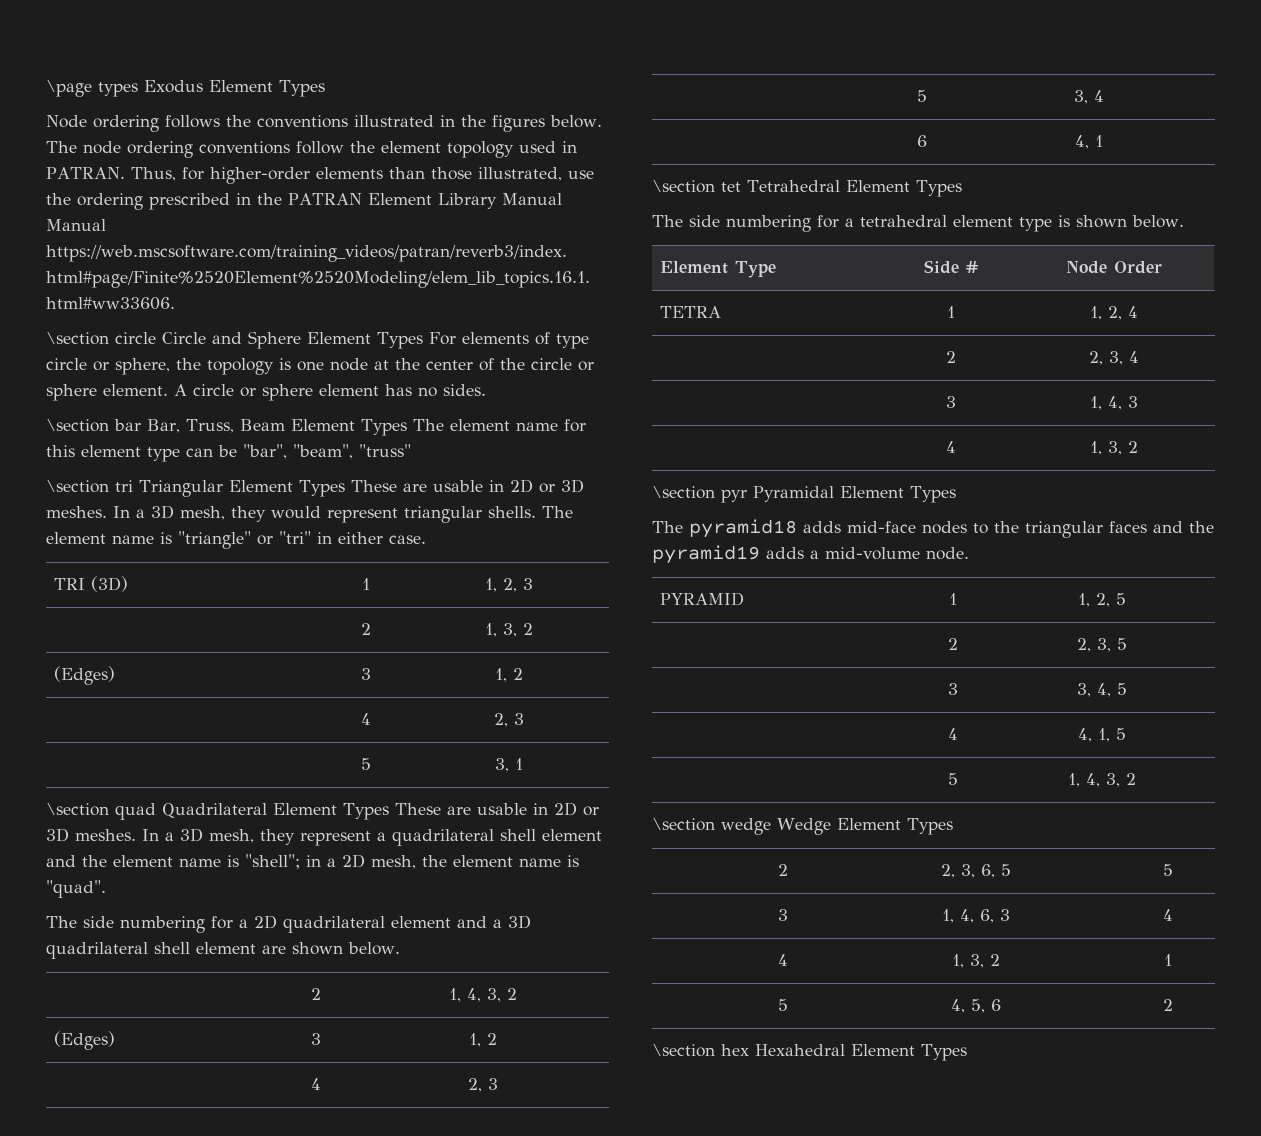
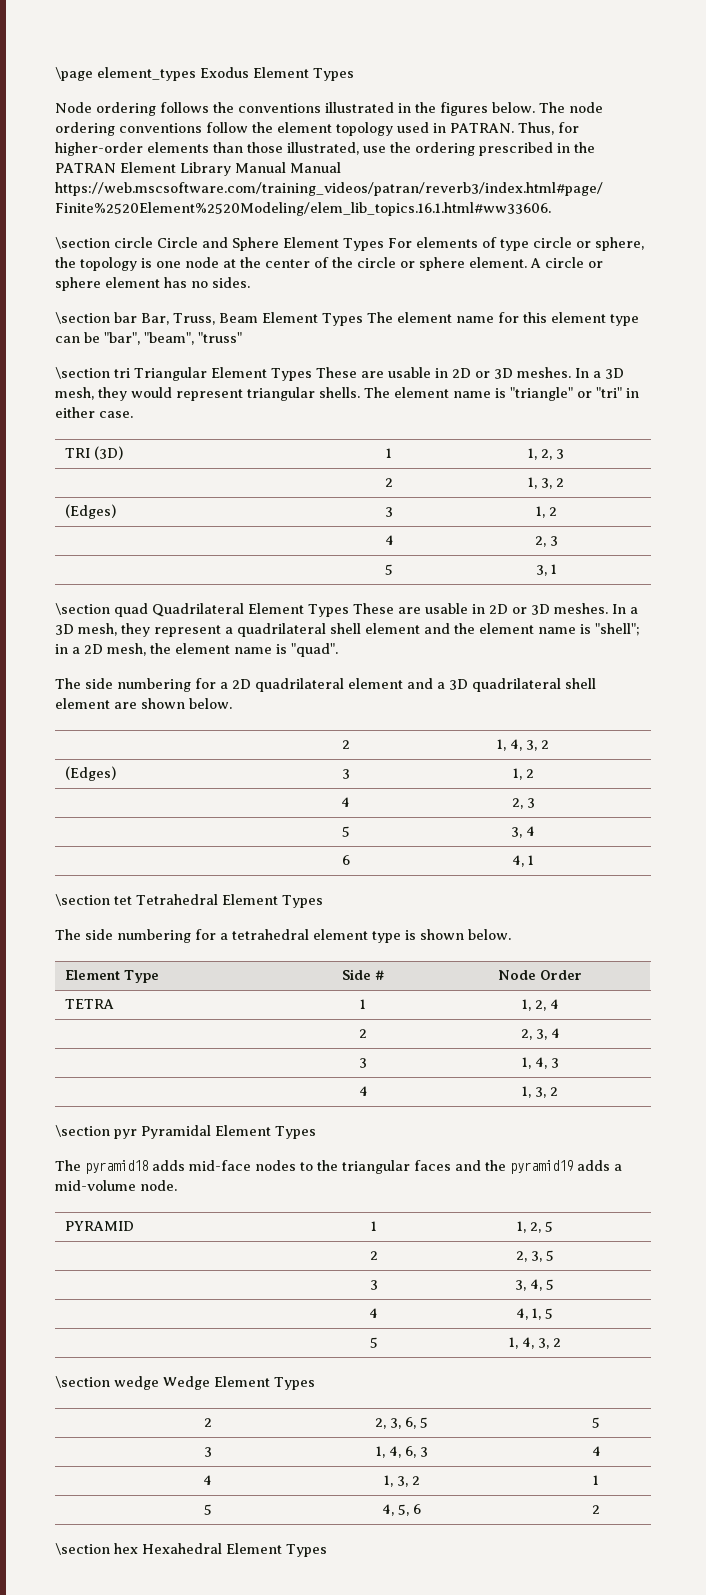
- \page types Exodus Element Types
+ \page element_types Exodus Element Types

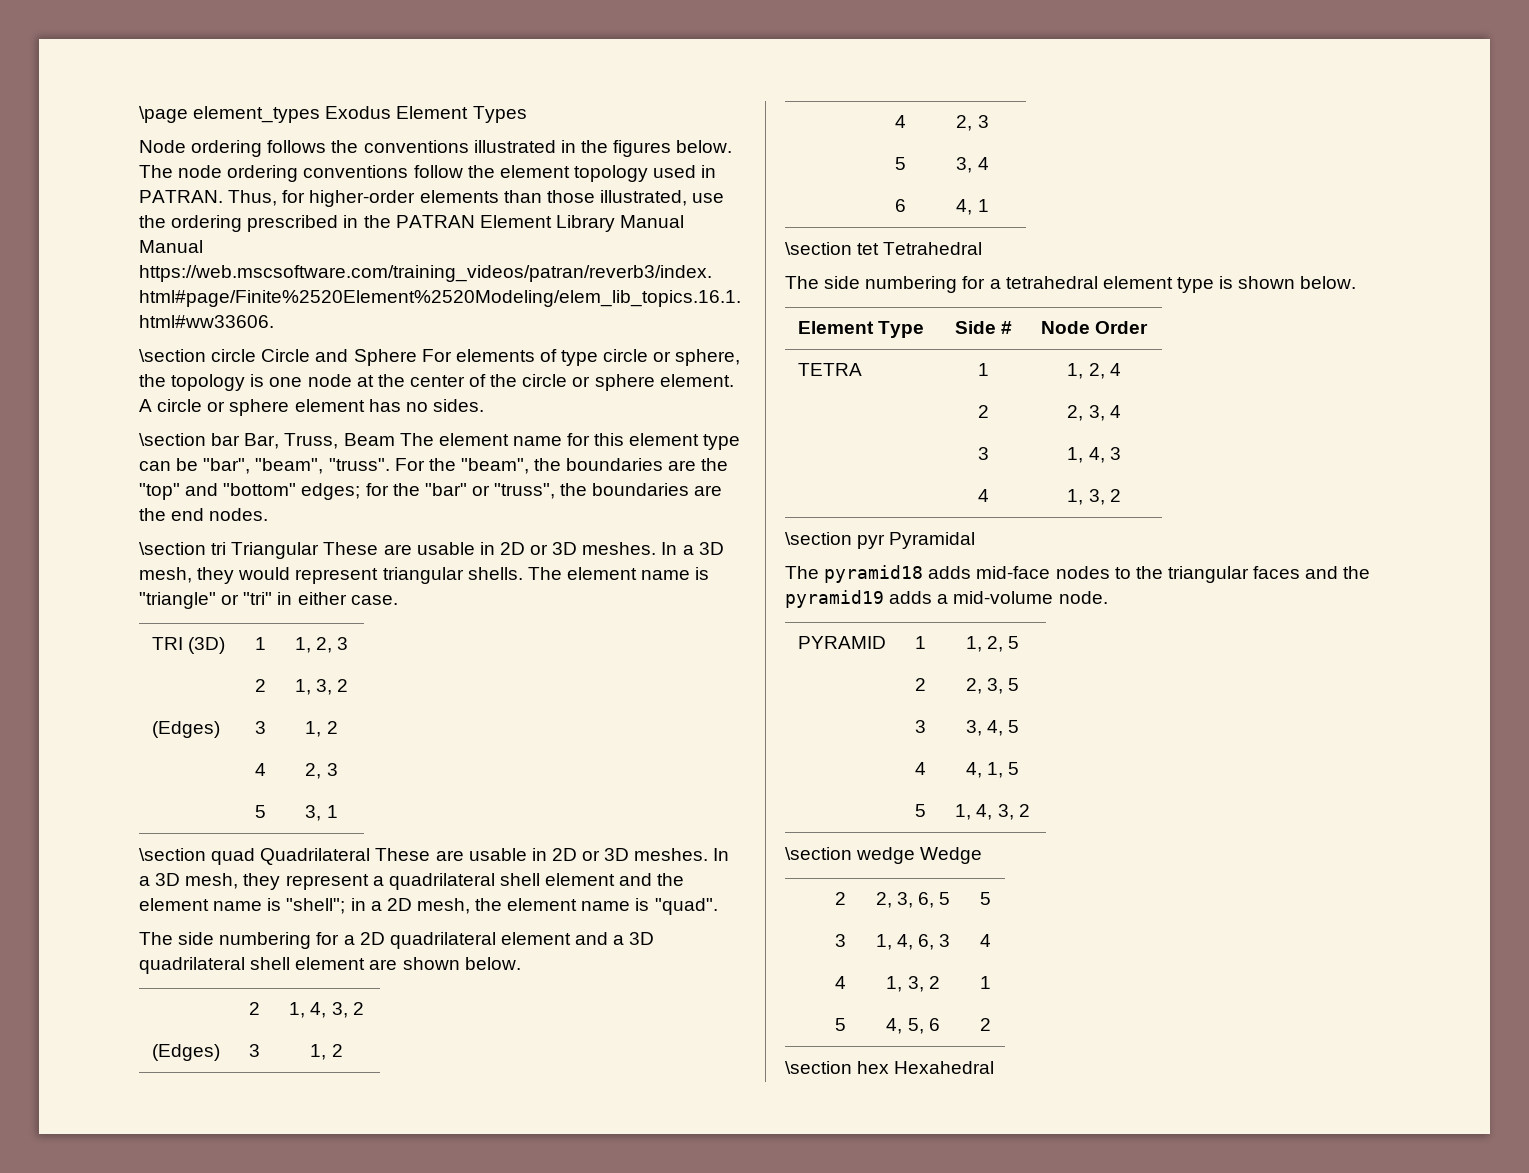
- \section circle Circle and Sphere Element Types For elements of type circle or sphere, the topology is one node at the center of the circle or sphere element.
+ \section circle Circle and Sphere For elements of type circle or sphere, the topology is one node at the center of the circle or sphere element.
- \section bar Bar, Truss, Beam Element Types The element name for this element type can be "bar", "beam", "truss"
+ \section bar Bar, Truss, Beam The element name for this element type can be "bar", "beam", "truss". For the "beam", the boundaries are the "top" and "bottom" edges; for the "bar" or "truss", the boundaries are the end nodes.
- \section tri Triangular Element Types These are usable in 2D or 3D meshes.
+ \section tri Triangular These are usable in 2D or 3D meshes.
- \section quad Quadrilateral Element Types These are usable in 2D or 3D meshes.
+ \section quad Quadrilateral These are usable in 2D or 3D meshes.
- \section tet Tetrahedral Element Types
+ \section tet Tetrahedral
- \section pyr Pyramidal Element Types
+ \section pyr Pyramidal
- \section wedge Wedge Element Types
+ \section wedge Wedge
- \section hex Hexahedral Element Types
+ \section hex Hexahedral

